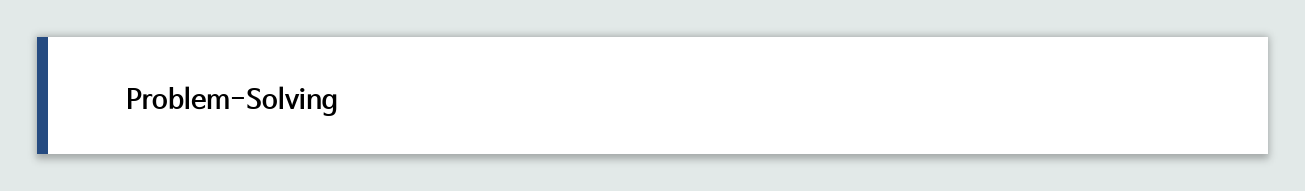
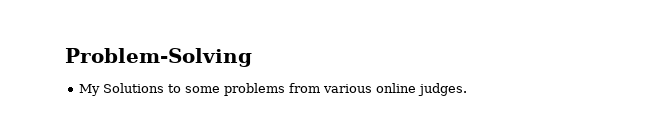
+ My Solutions to some problems from various online judges.

